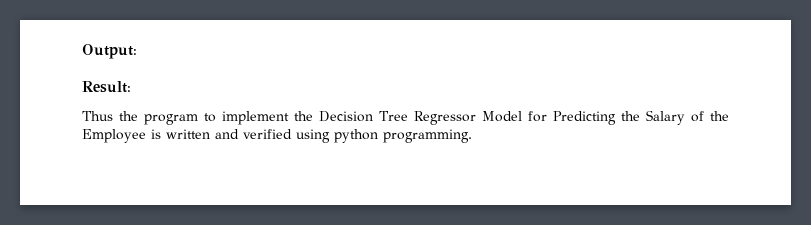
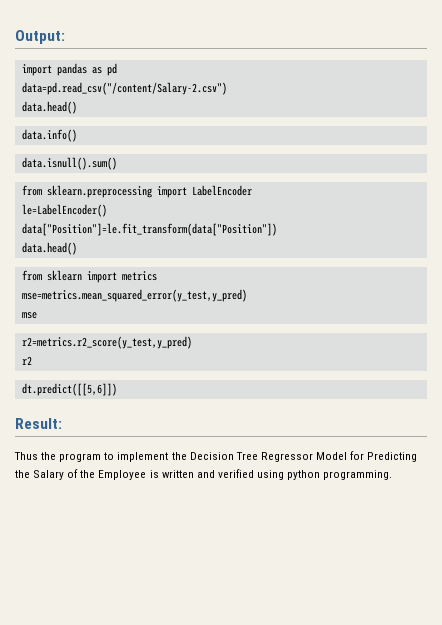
+ import pandas as pd
+ data=pd.read_csv("/content/Salary-2.csv")
+ data.head()
+ data.info()
+ data.isnull().sum()
+ from sklearn.preprocessing import LabelEncoder
+ le=LabelEncoder()
+ data["Position"]=le.fit_transform(data["Position"])
+ data.head()
+ from sklearn import metrics
+ mse=metrics.mean_squared_error(y_test,y_pred)
+ mse
+ r2=metrics.r2_score(y_test,y_pred)
+ r2
+ dt.predict([[5,6]])

